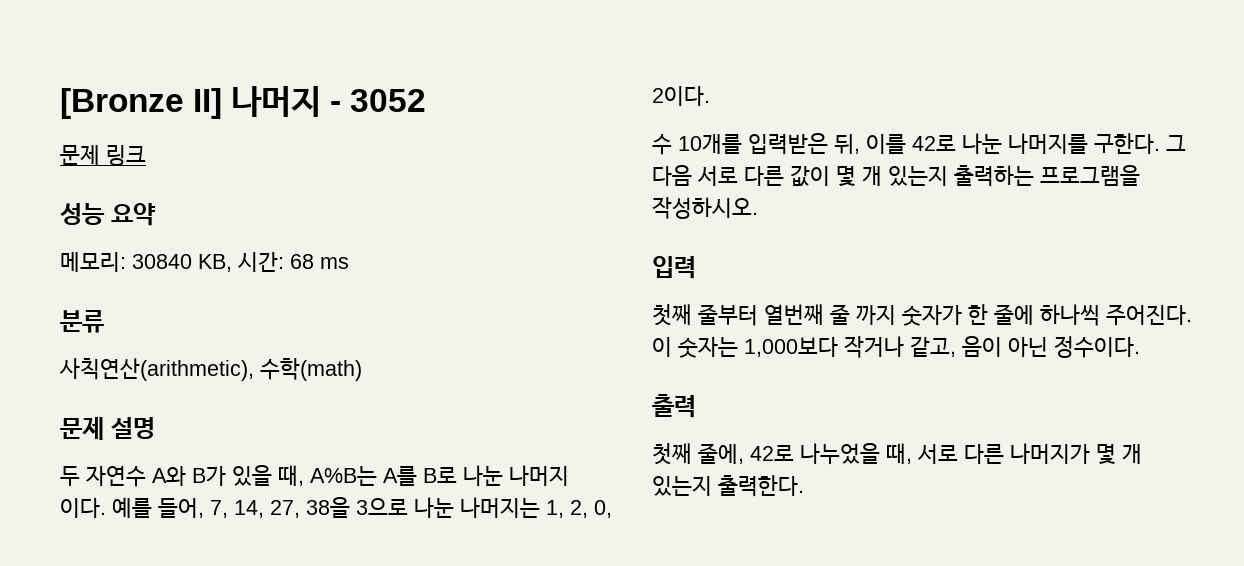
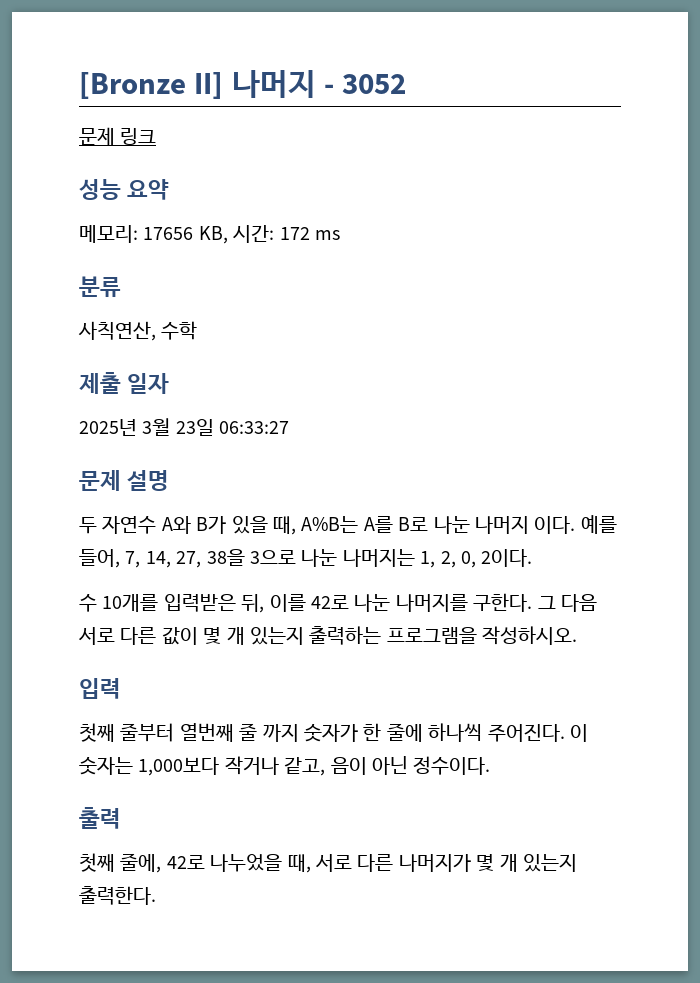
- 메모리: 30840 KB, 시간: 68 ms
+ 메모리: 17656 KB, 시간: 172 ms
- 사칙연산(arithmetic), 수학(math)
+ 사칙연산, 수학
+ 제출 일자
+ 2025년 3월 23일 06:33:27

